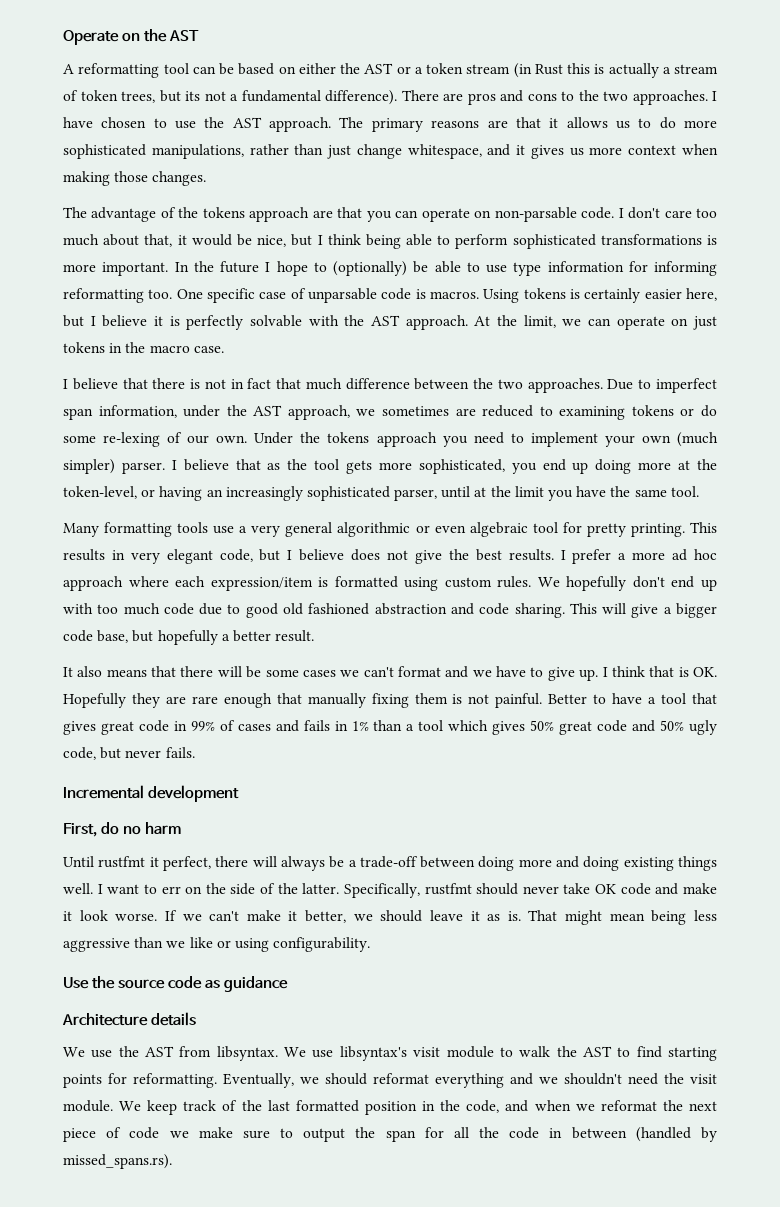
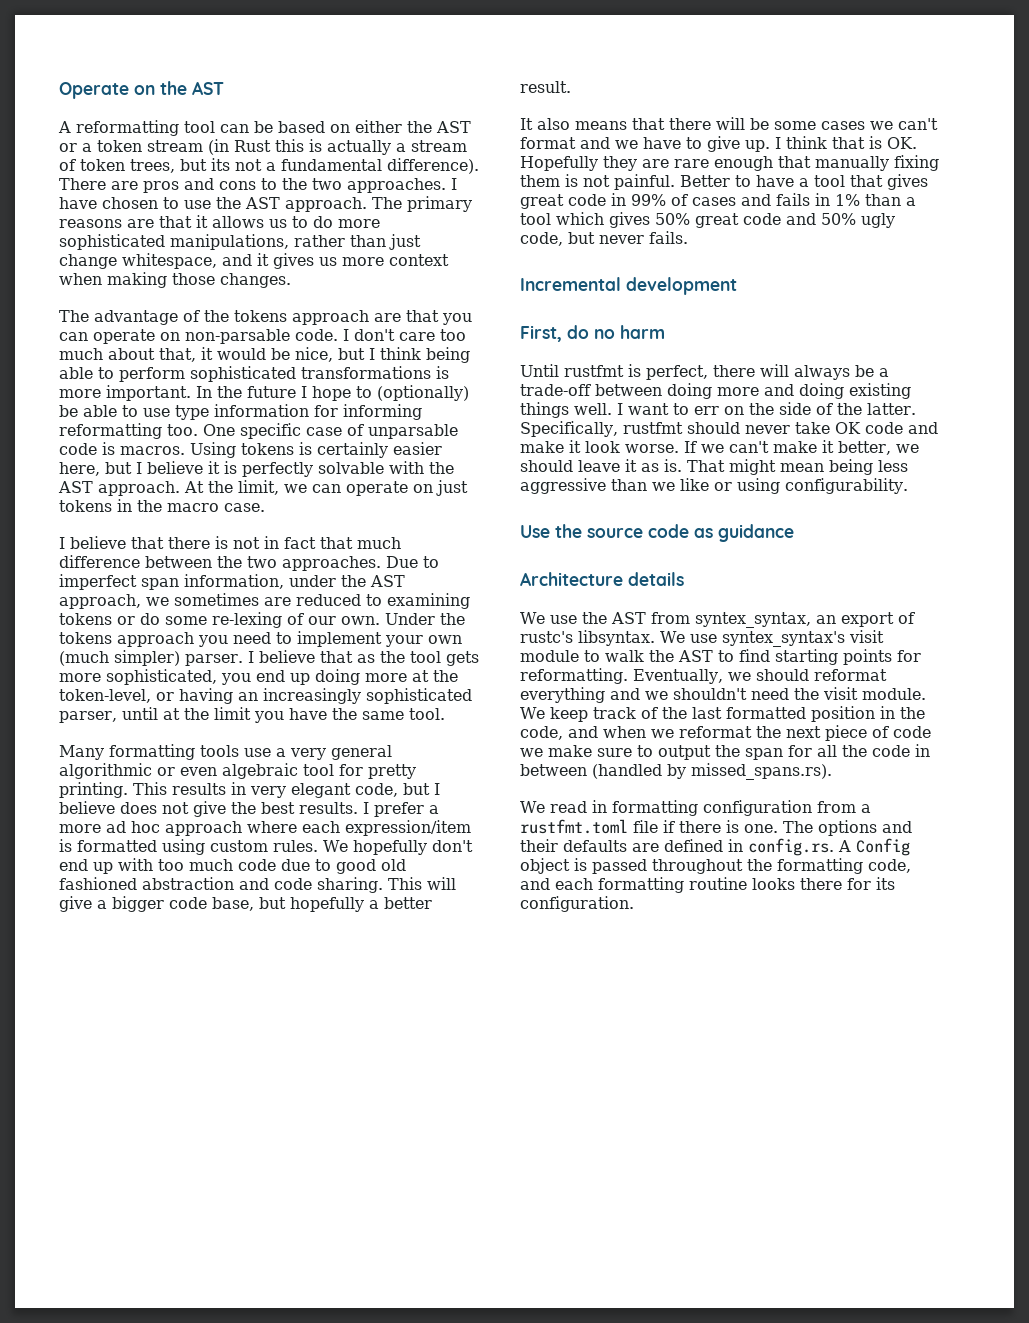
- Until rustfmt it perfect, there will always be a trade-off between doing more and doing existing things well.
+ Until rustfmt is perfect, there will always be a trade-off between doing more and doing existing things well.
- We use the AST from libsyntax.
+ We use the AST from syntex_syntax, an export of rustc's libsyntax.
- We use libsyntax's visit module to walk the AST to find starting points for reformatting.
+ We use syntex_syntax's visit module to walk the AST to find starting points for reformatting.
+ We read in formatting configuration from a rustfmt.toml file if there is one. The options and their defaults are defined in config.rs. A Config object is passed throughout the formatting code, and each formatting routine looks there for its configuration.

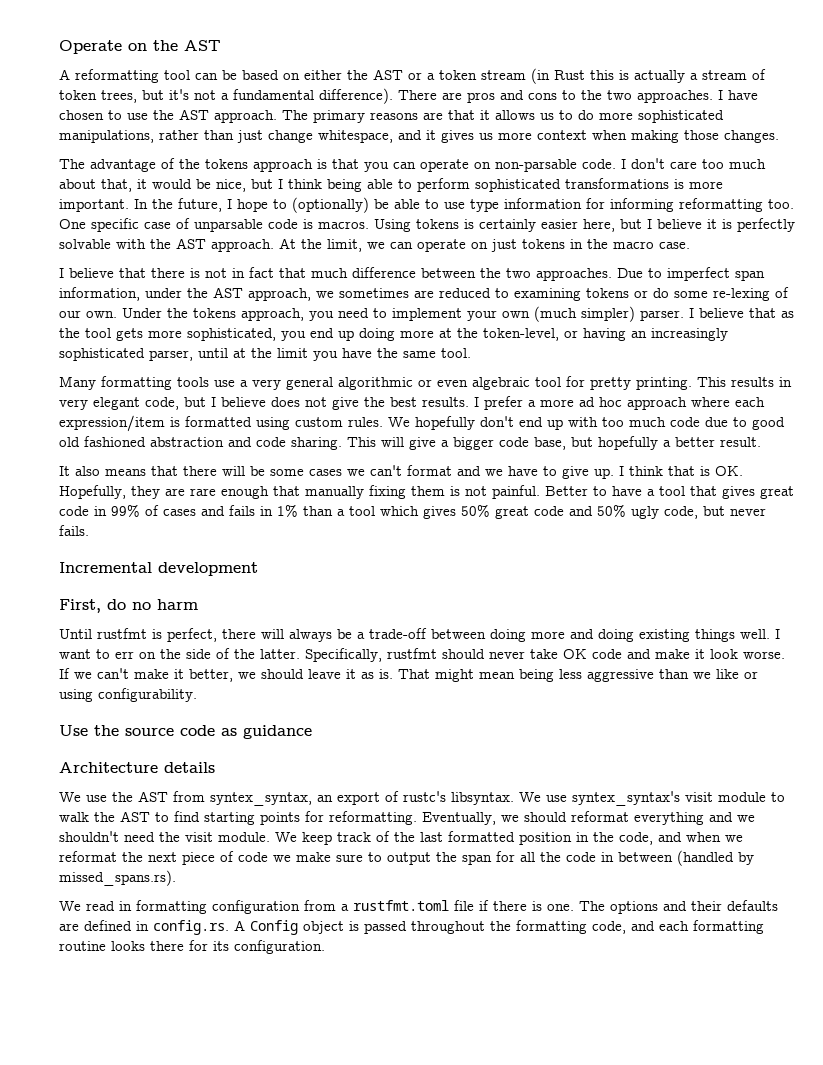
- A reformatting tool can be based on either the AST or a token stream (in Rust this is actually a stream of token trees, but its not a fundamental difference).
+ A reformatting tool can be based on either the AST or a token stream (in Rust this is actually a stream of token trees, but it's not a fundamental difference).
- The advantage of the tokens approach are that you can operate on non-parsable code.
+ The advantage of the tokens approach is that you can operate on non-parsable code.
- In the future I hope to (optionally) be able to use type information for informing reformatting too.
+ In the future, I hope to (optionally) be able to use type information for informing reformatting too.
- Under the tokens approach you need to implement your own (much simpler) parser.
+ Under the tokens approach, you need to implement your own (much simpler) parser.
- I think that is OK. Hopefully they are rare enough that manually fixing them is not painful.
+ I think that is OK. Hopefully, they are rare enough that manually fixing them is not painful.

